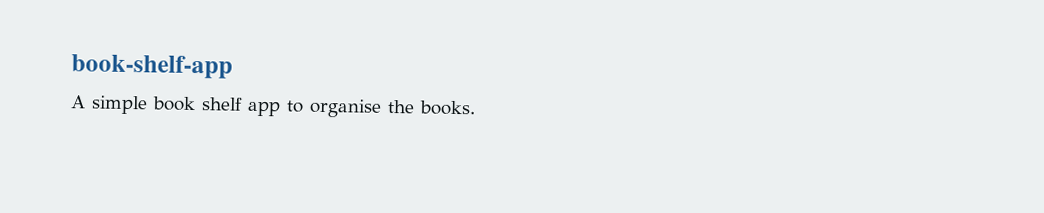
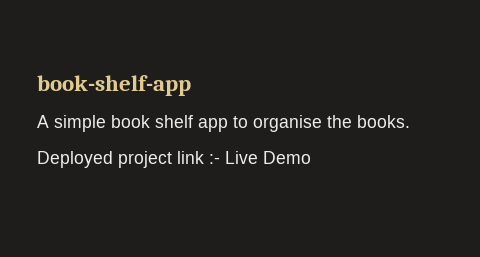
+ Deployed project link :- Live Demo

